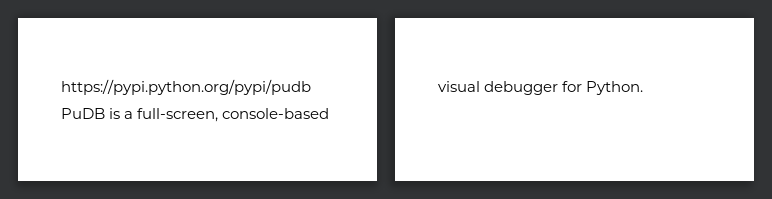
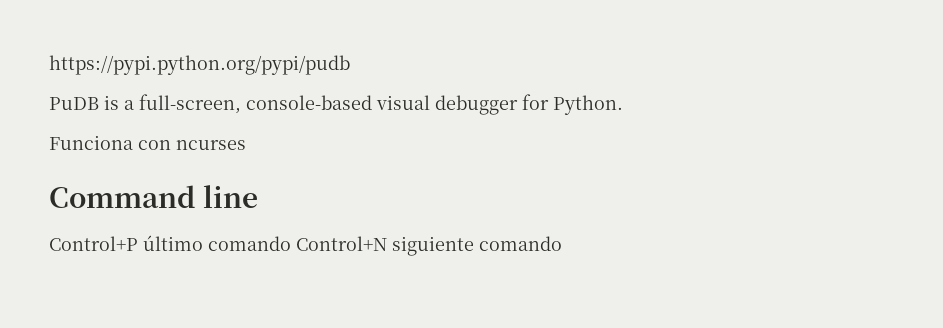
+ Funciona con ncurses
+ Command line
+ Control+P último comando Control+N siguiente comando

